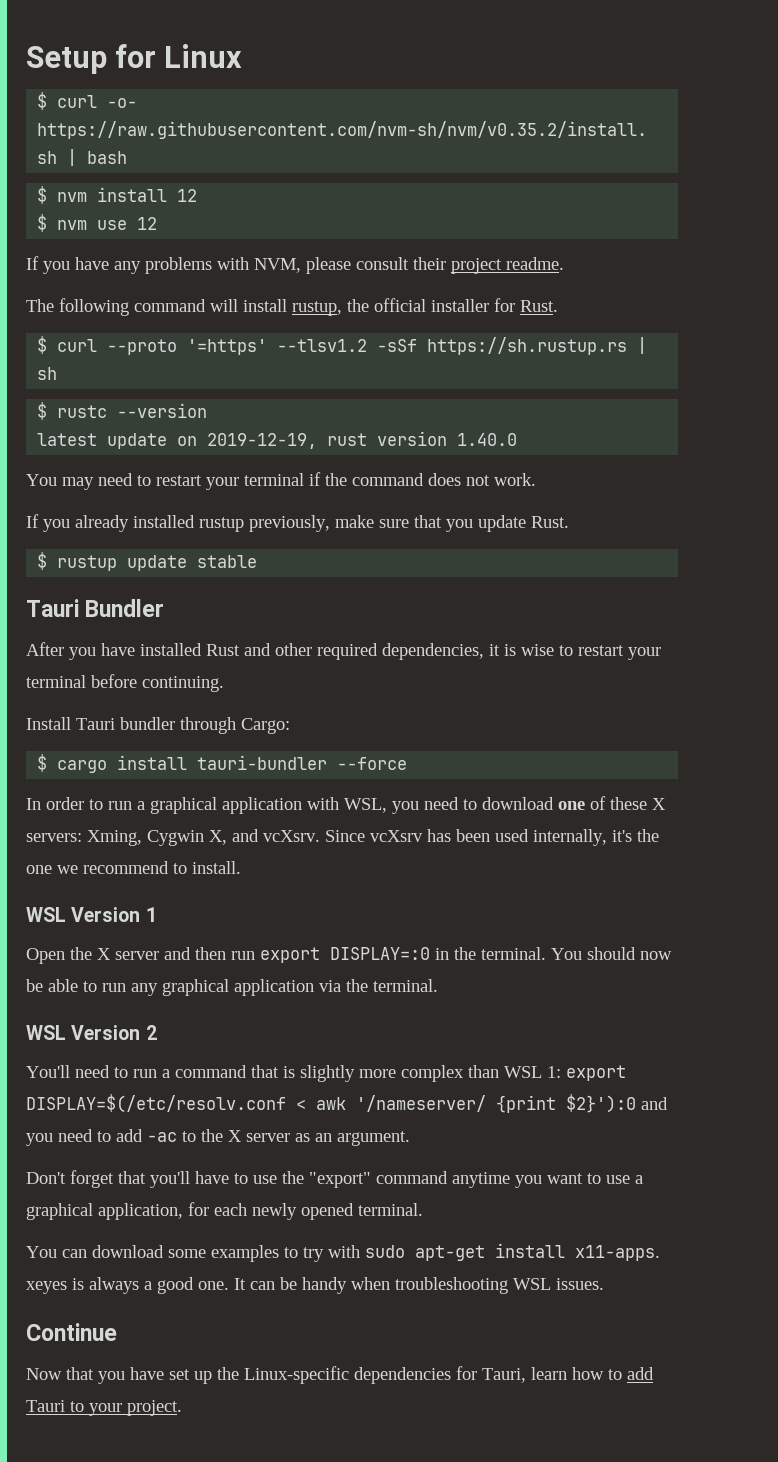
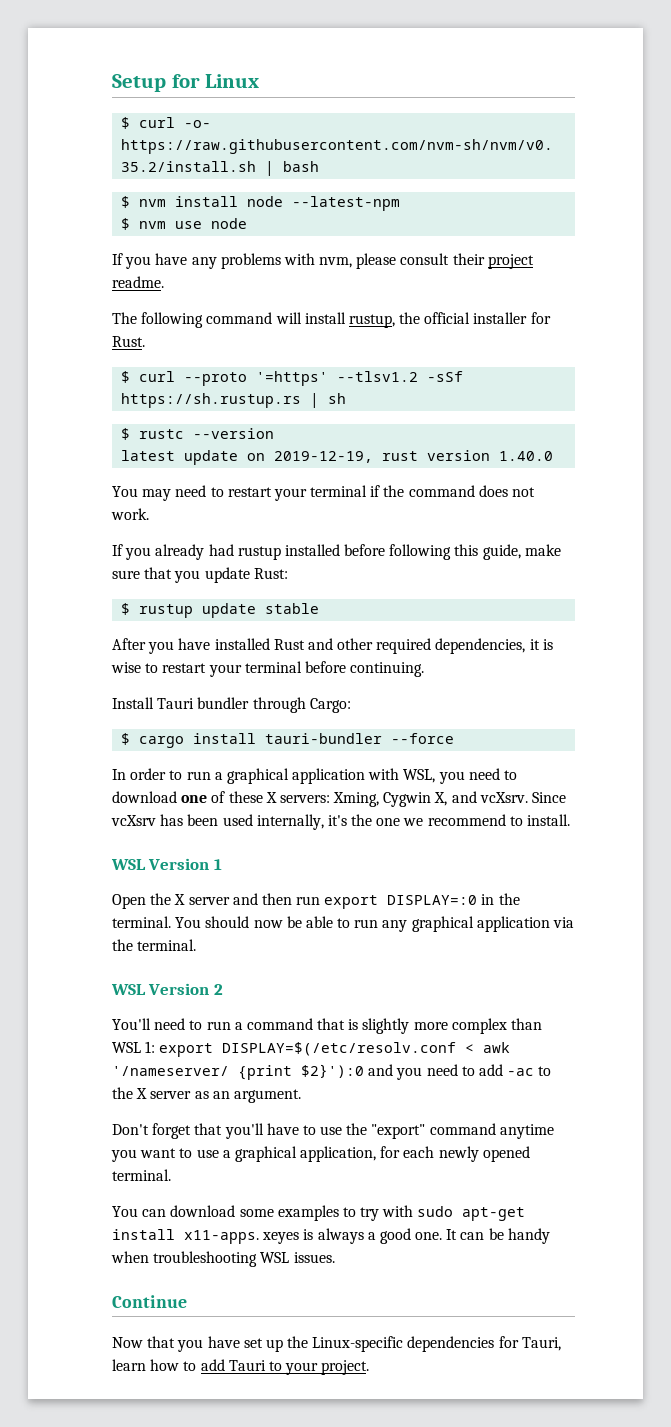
- $ nvm install 12
+ $ nvm install node --latest-npm
- $ nvm use 12
+ $ nvm use node
- If you have any problems with NVM, please consult their project readme.
+ If you have any problems with nvm, please consult their project readme.
- If you already installed rustup previously, make sure that you update Rust.
+ If you already had rustup installed before following this guide, make sure that you update Rust:
- Tauri Bundler

